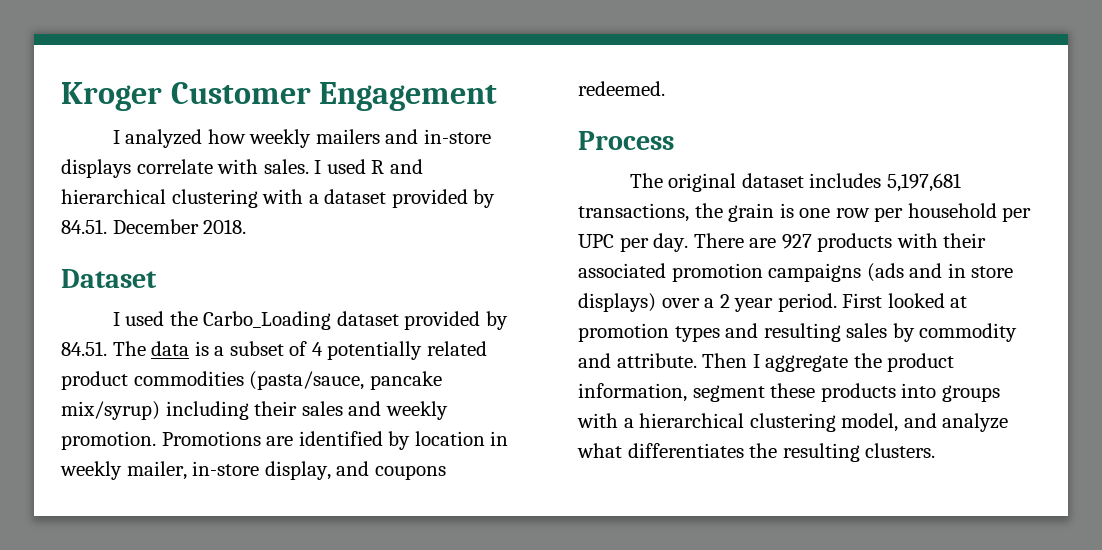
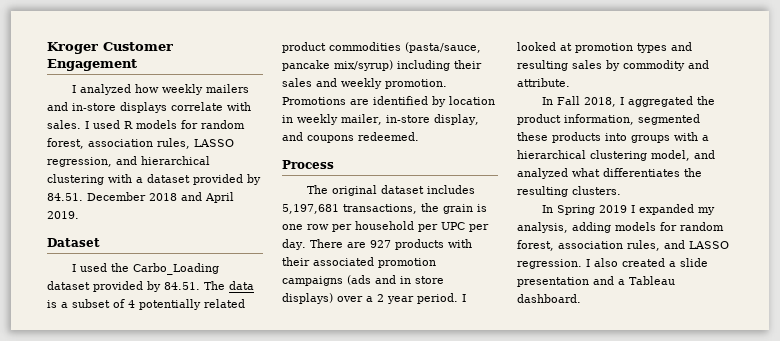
- I used R and hierarchical clustering with a dataset provided by 84.51. December 2018.
+ I used R models for random forest, association rules, LASSO regression, and hierarchical clustering with a dataset provided by 84.51. December 2018 and April 2019.
- First looked at promotion types and resulting sales by commodity and attribute. Then I aggregate the product information, segment these products into groups with a hierarchical clustering model, and analyze what differentiates the resulting clusters.
+ I looked at promotion types and resulting sales by commodity and attribute.
+ In Fall 2018, I aggregated the product information, segmented these products into groups with a hierarchical clustering model, and analyzed what differentiates the resulting clusters.
+ In Spring 2019 I expanded my analysis, adding models for random forest, association rules, and LASSO regression. I also created a slide presentation and a Tableau dashboard.

